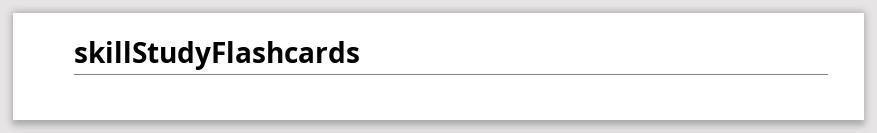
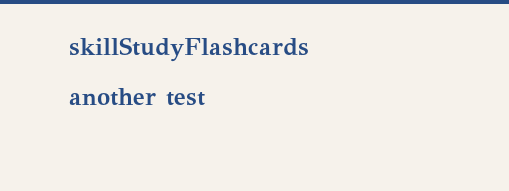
+ another test

